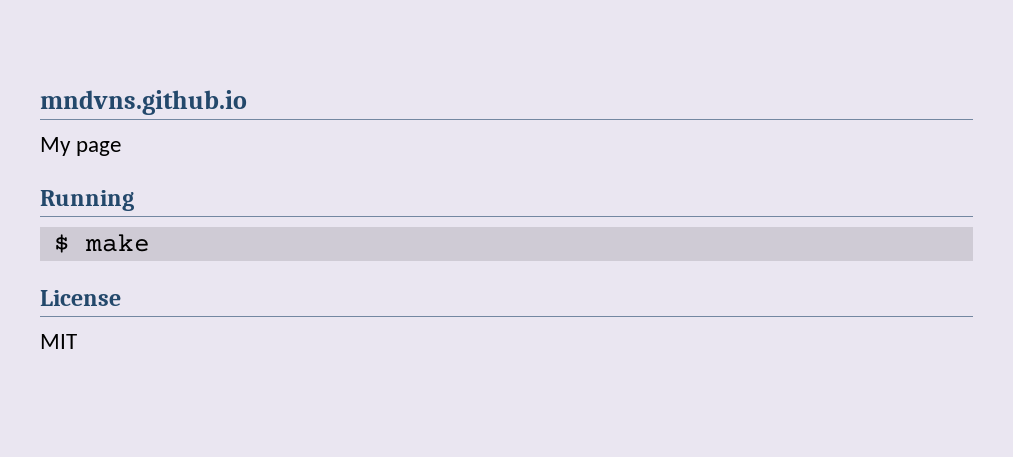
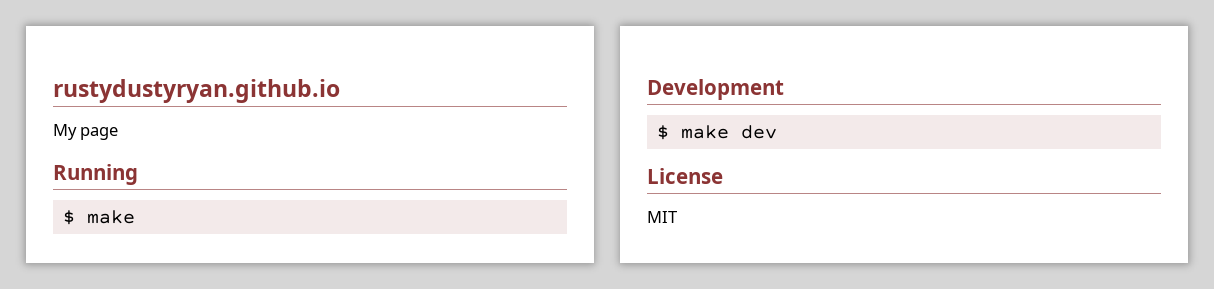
- mndvns.github.io
+ rustydustyryan.github.io
+ Development
+ $ make dev

